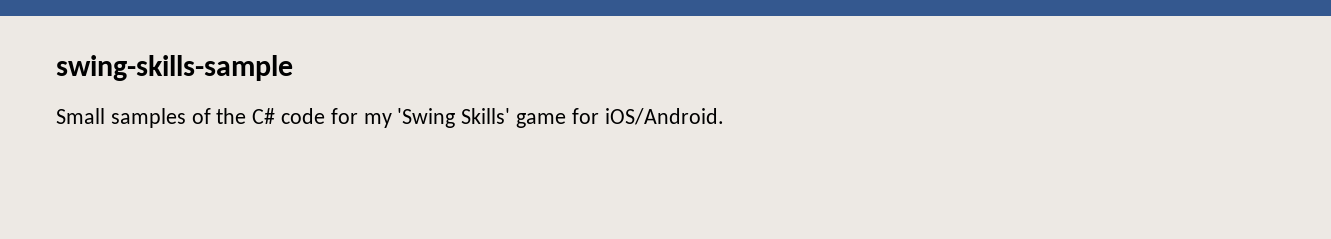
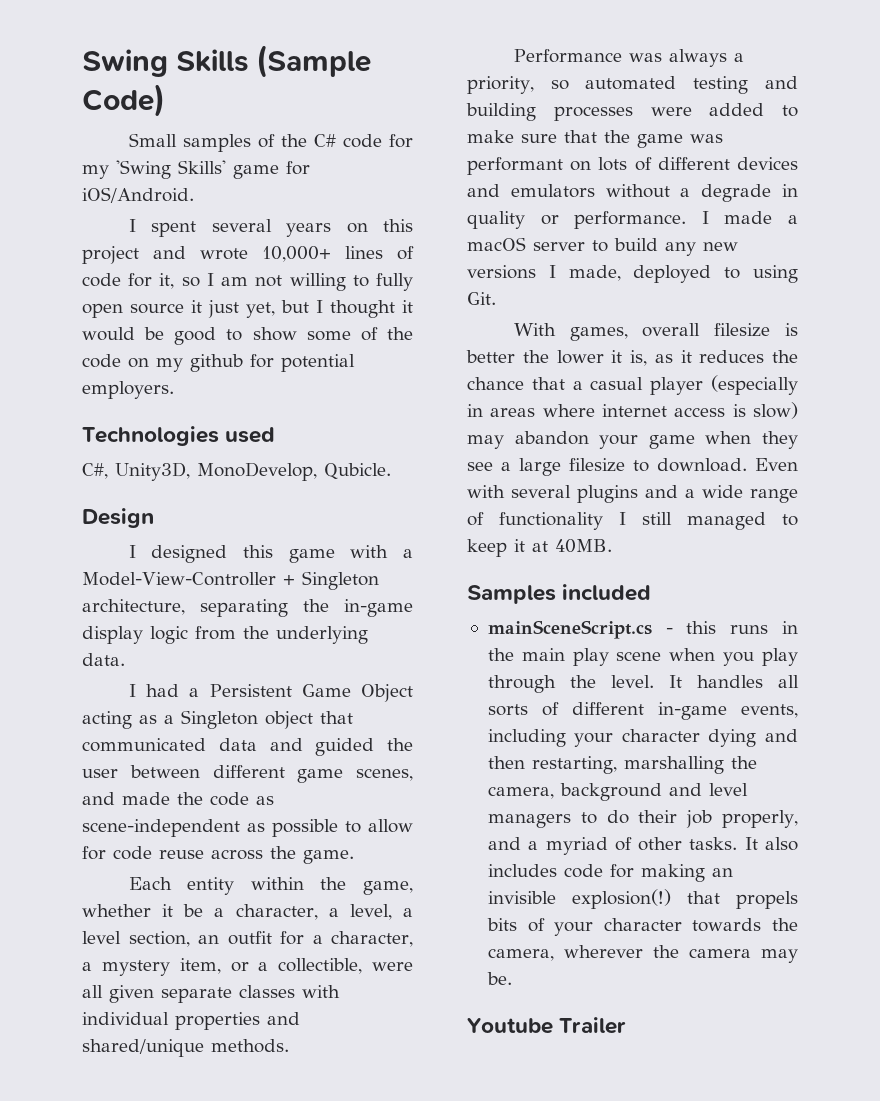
- swing-skills-sample
+ Swing Skills (Sample Code)
+ I spent several years on this project and wrote 10,000+ lines of code for it, so I am not willing to fully open source it just yet, but I thought it would be good to show some of the code on my github for potential employers.
+ Technologies used
+ C#, Unity3D, MonoDevelop, Qubicle.
+ Design
+ I designed this game with a Model-View-Controller + Singleton architecture, separating the in-game display logic from the underlying data.
+ I had a Persistent Game Object acting as a Singleton object that communicated data and guided the user between different game scenes, and made the code as scene-independent as possible to allow for code reuse across the game.
+ Each entity within the game, whether it be a character, a level, a level section, an outfit for a character, a mystery item, or a collectible, were all given separate classes with individual properties and shared/unique methods.
+ Performance was always a priority, so automated testing and building processes were added to make sure that the game was performant on lots of different devices and emulators without a degrade in quality or performance. I made a macOS server to build any new versions I made, deployed to using Git.
+ With games, overall filesize is better the lower it is, as it reduces the chance that a casual player (especially in areas where internet access is slow) may abandon your game when they see a large filesize to download. Even with several plugins and a wide range of functionality I still managed to keep it at 40MB.
+ Samples included
+ mainSceneScript.cs - this runs in the main play scene when you play through the level. It handles all sorts of different in-game events, including your character dying and then restarting, marshalling the camera, background and level managers to do their job properly, and a myriad of other tasks. It also includes code for making an invisible explosion(!) that propels bits of your character towards the camera, wherever the camera may be.
+ Youtube Trailer

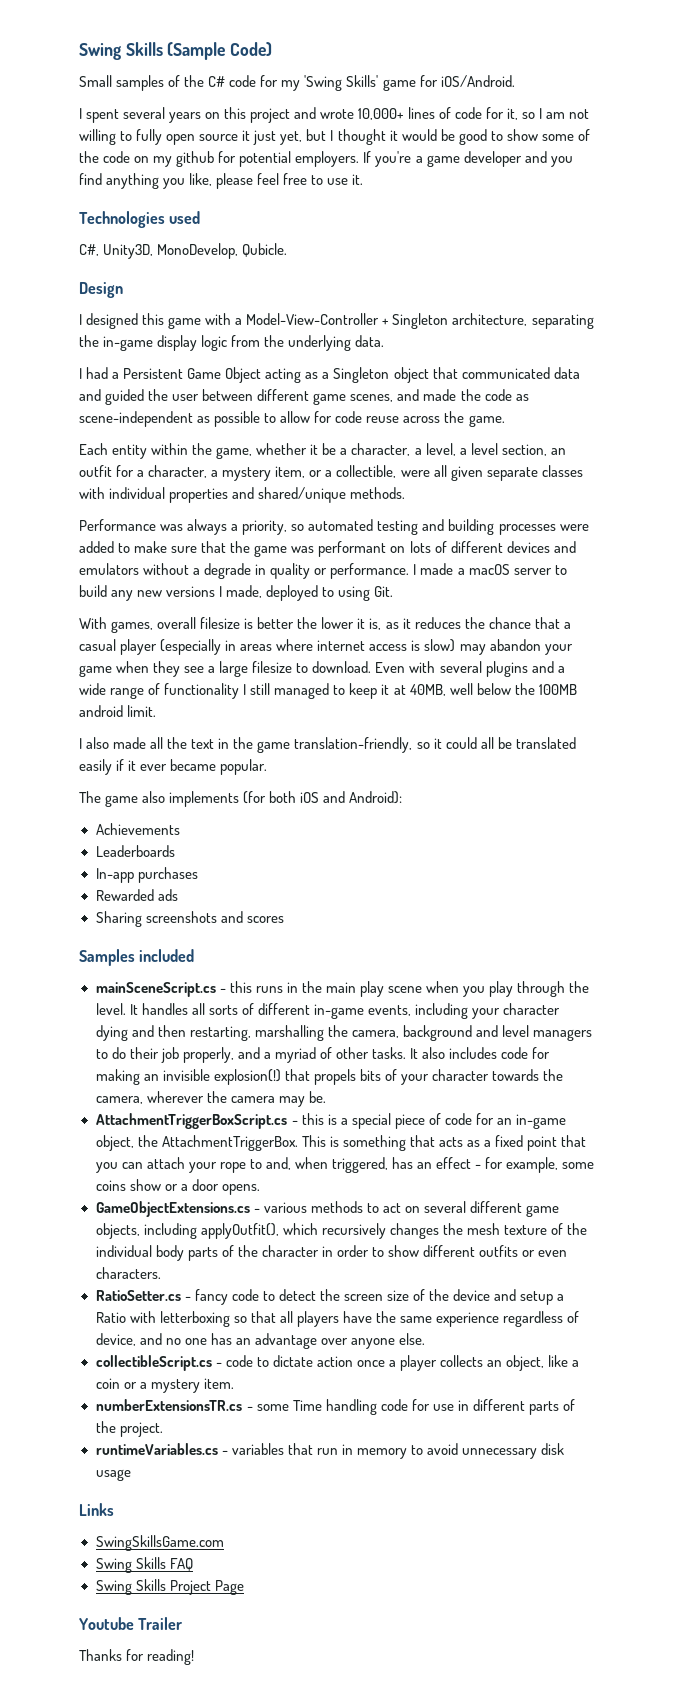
+ If you're a game developer and you find anything you like, please feel free to use it.
- Even with several plugins and a wide range of functionality I still managed to keep it at 40MB.
+ Even with several plugins and a wide range of functionality I still managed to keep it at 40MB, well below the 100MB android limit.
+ I also made all the text in the game translation-friendly, so it could all be translated easily if it ever became popular.
+ The game also implements (for both iOS and Android):
+ Achievements
+ Leaderboards
+ In-app purchases
+ Rewarded ads
+ Sharing screenshots and scores
+ AttachmentTriggerBoxScript.cs - this is a special piece of code for an in-game object, the AttachmentTriggerBox. This is something that acts as a fixed point that you can attach your rope to and, when triggered, has an effect - for example, some coins show or a door opens.
+ GameObjectExtensions.cs - various methods to act on several different game objects, including applyOutfit(), which recursively changes the mesh texture of the individual body parts of the character in order to show different outfits or even characters.
+ RatioSetter.cs - fancy code to detect the screen size of the device and setup a Ratio with letterboxing so that all players have the same experience regardless of device, and no one has an advantage over anyone else.
+ collectibleScript.cs - code to dictate action once a player collects an object, like a coin or a mystery item.
+ numberExtensionsTR.cs - some Time handling code for use in different parts of the project.
+ runtimeVariables.cs - variables that run in memory to avoid unnecessary disk usage
+ Links
+ SwingSkillsGame.com
+ Swing Skills FAQ
+ Swing Skills Project Page
+ Thanks for reading!

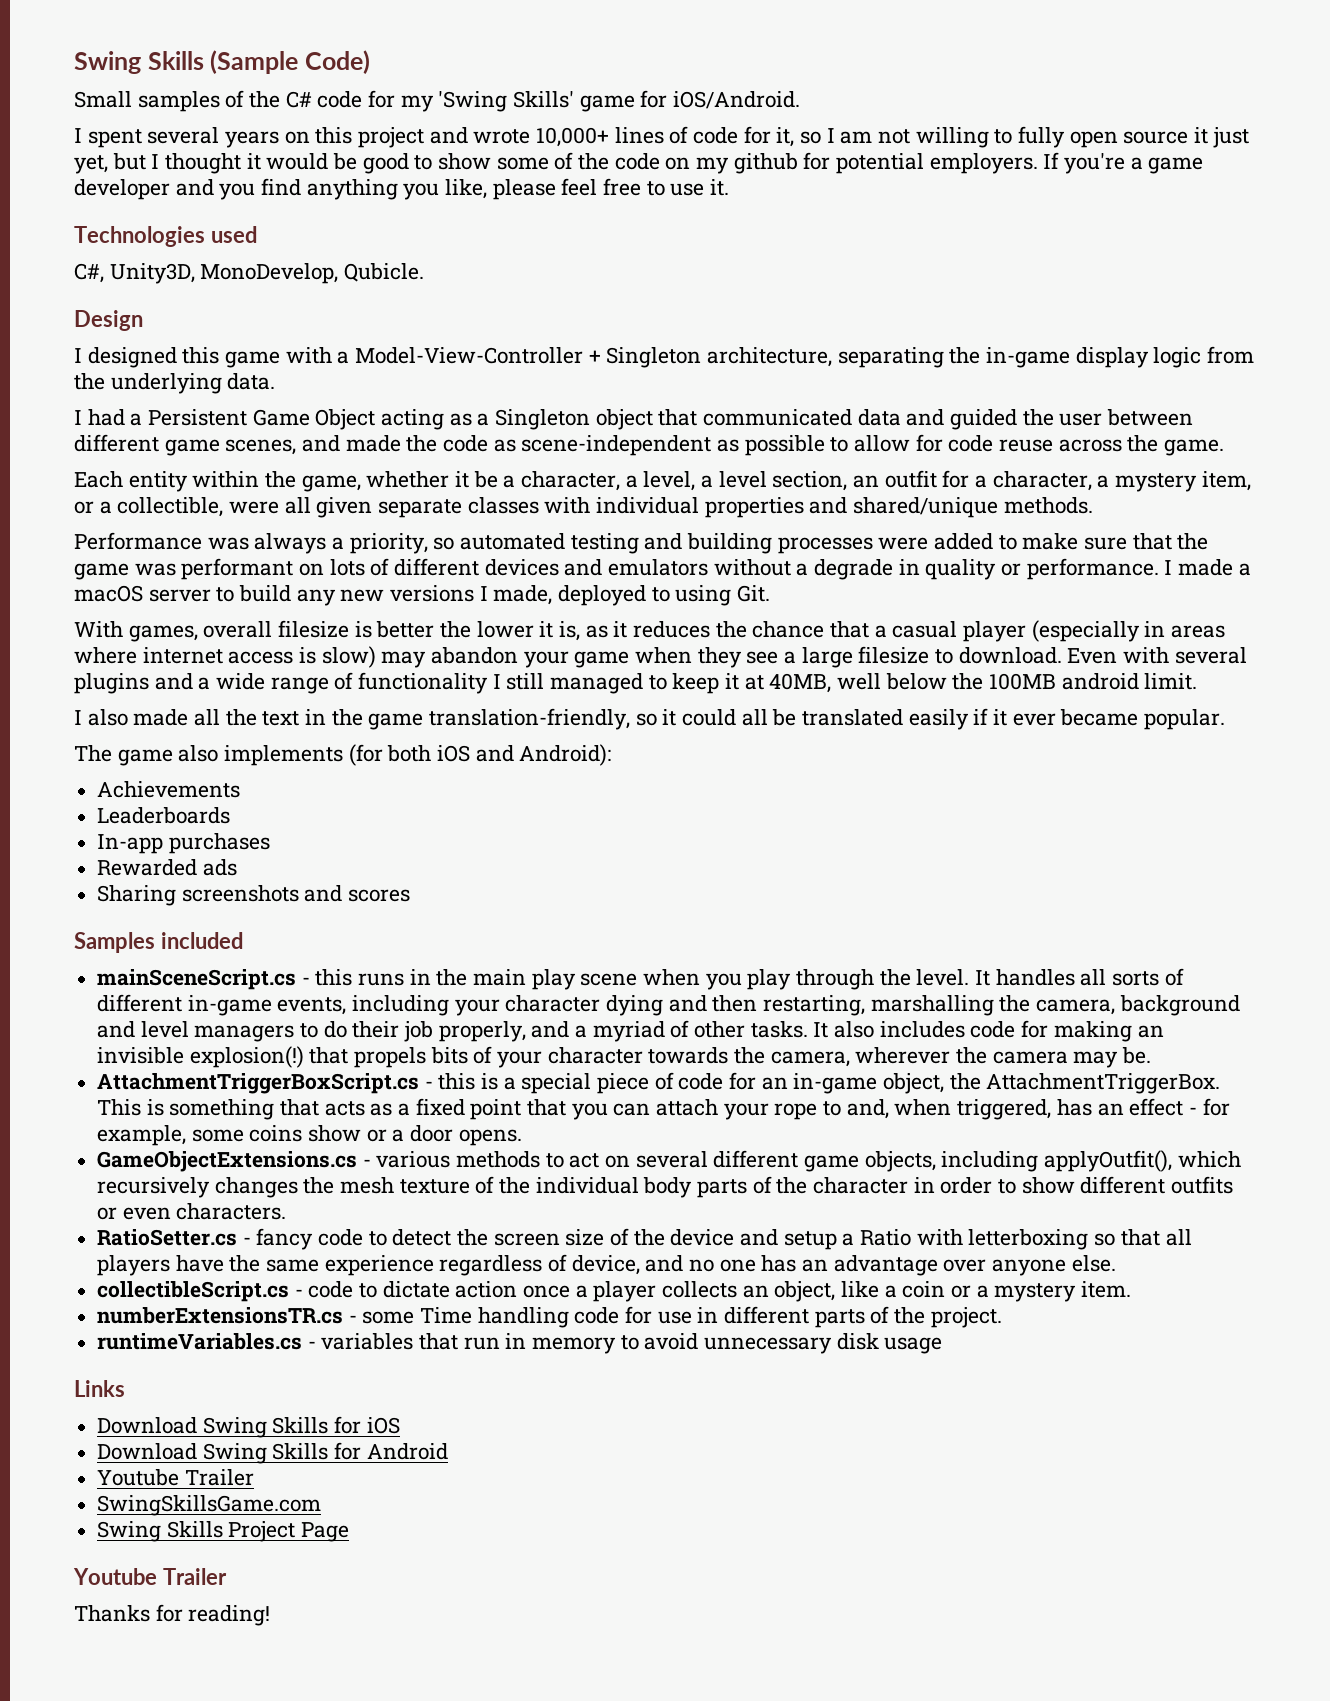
+ Download Swing Skills for iOS
+ Download Swing Skills for Android
+ Youtube Trailer
  SwingSkillsGame.com
- Swing Skills FAQ

